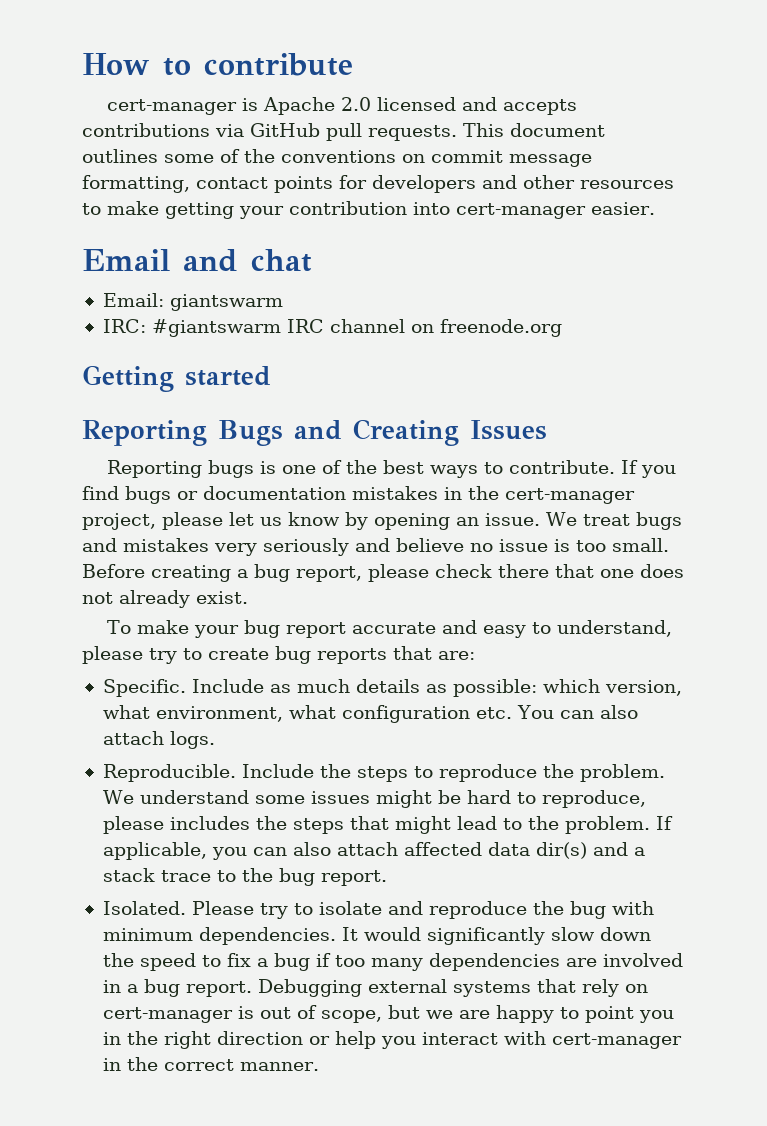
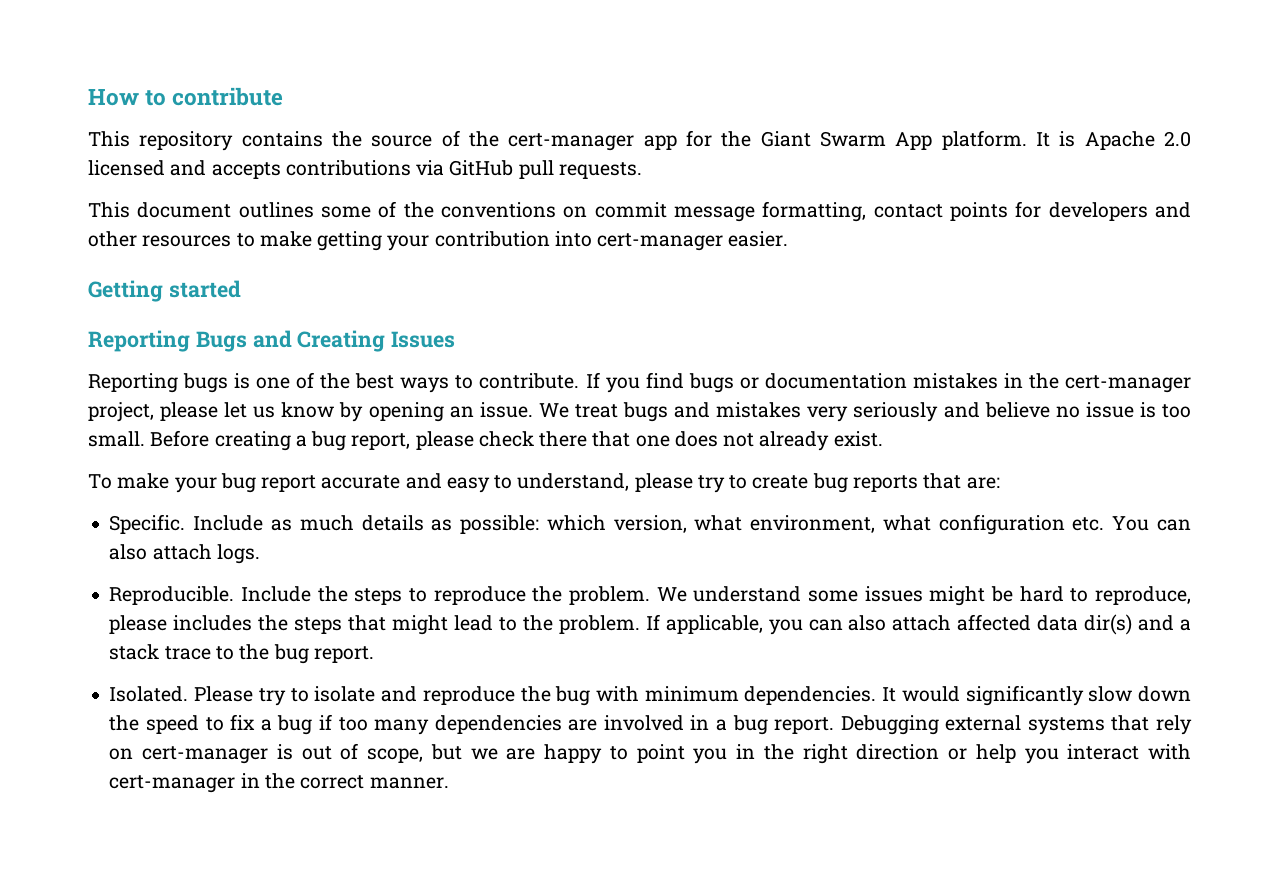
- cert-manager is Apache 2.0 licensed and accepts contributions via GitHub pull requests. This document outlines some of the conventions on commit message formatting, contact points for developers and other resources to make getting your contribution into cert-manager easier.
+ This repository contains the source of the cert-manager app for the Giant Swarm App platform. It is Apache 2.0 licensed and accepts contributions via GitHub pull requests.
+ This document outlines some of the conventions on commit message formatting, contact points for developers and other resources to make getting your contribution into cert-manager easier.
- Email and chat
- Email: giantswarm
- IRC: #giantswarm IRC channel on freenode.org

